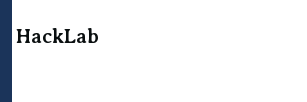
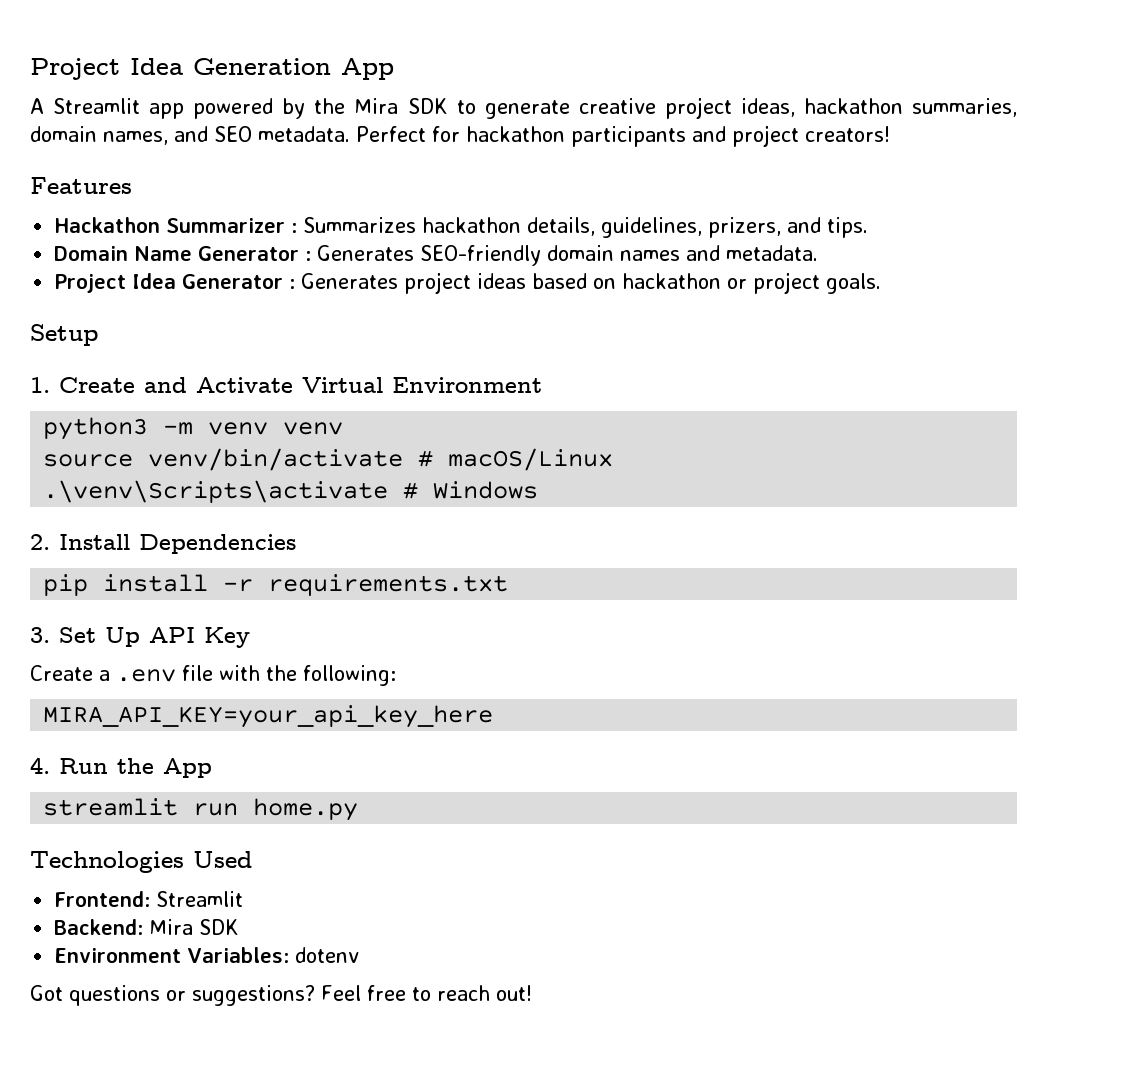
- HackLab
+ Project Idea Generation App
+ A Streamlit app powered by the Mira SDK to generate creative project ideas, hackathon summaries, domain names, and SEO metadata. Perfect for hackathon participants and project creators!
+ Features
+ Hackathon Summarizer : Summarizes hackathon details, guidelines, prizers, and tips.
+ Domain Name Generator : Generates SEO-friendly domain names and metadata.
+ Project Idea Generator : Generates project ideas based on hackathon or project goals.
+ Setup
+ 1. Create and Activate Virtual Environment
+ python3 -m venv venv
+ source venv/bin/activate # macOS/Linux
+ .\venv\Scripts\activate # Windows
+ 2. Install Dependencies
+ pip install -r requirements.txt
+ 3. Set Up API Key
+ Create a .env file with the following:
+ MIRA_API_KEY=your_api_key_here
+ 4. Run the App
+ streamlit run home.py
+ Technologies Used
+ Frontend: Streamlit
+ Backend: Mira SDK
+ Environment Variables: dotenv
+ Got questions or suggestions? Feel free to reach out!

